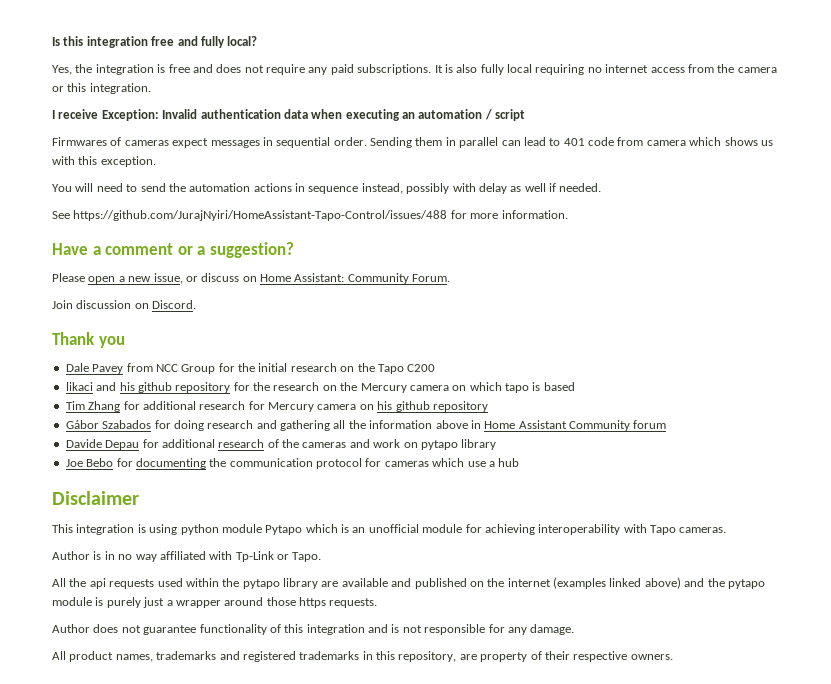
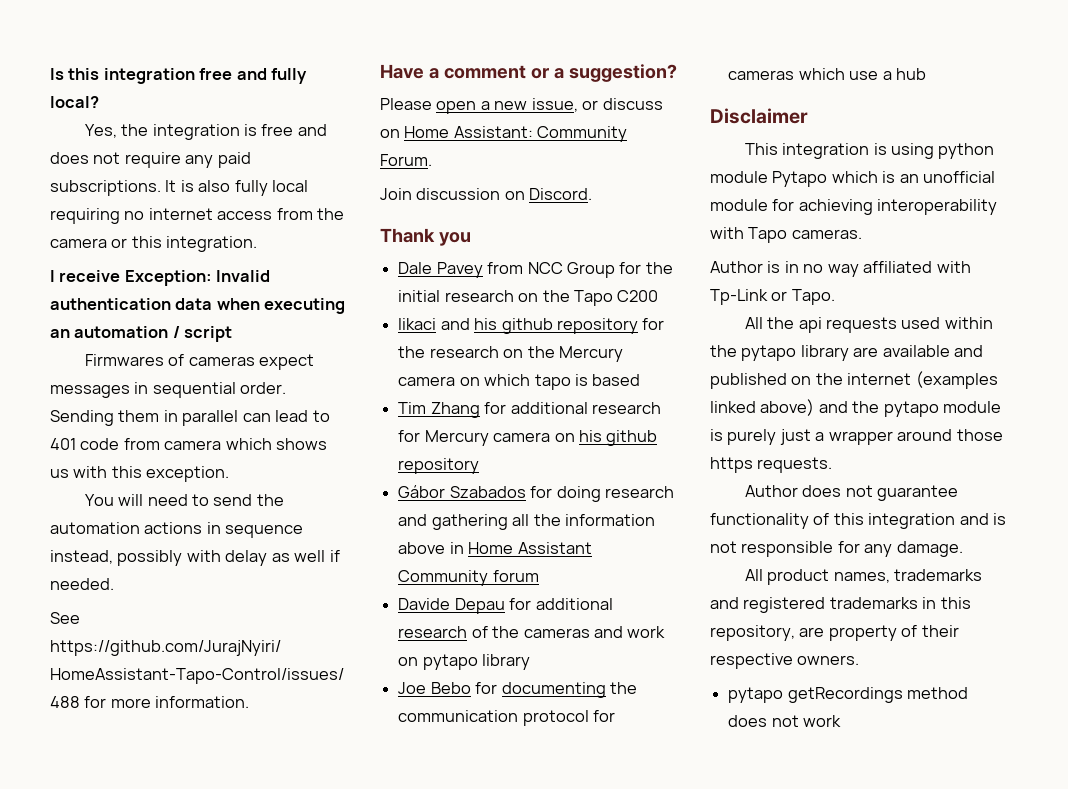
+ pytapo getRecordings method does not work

